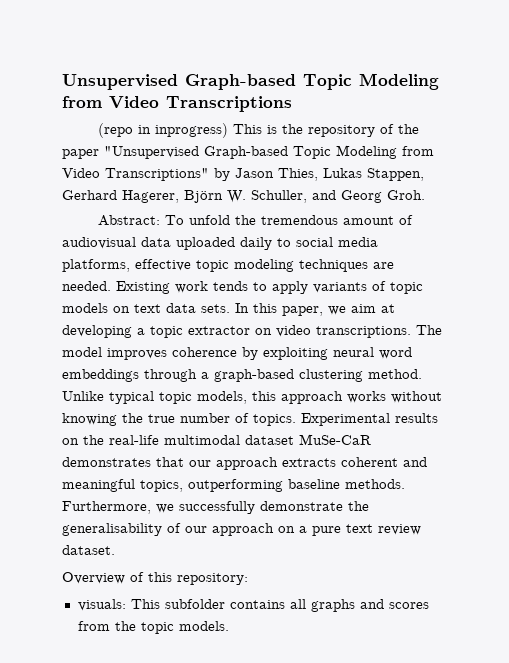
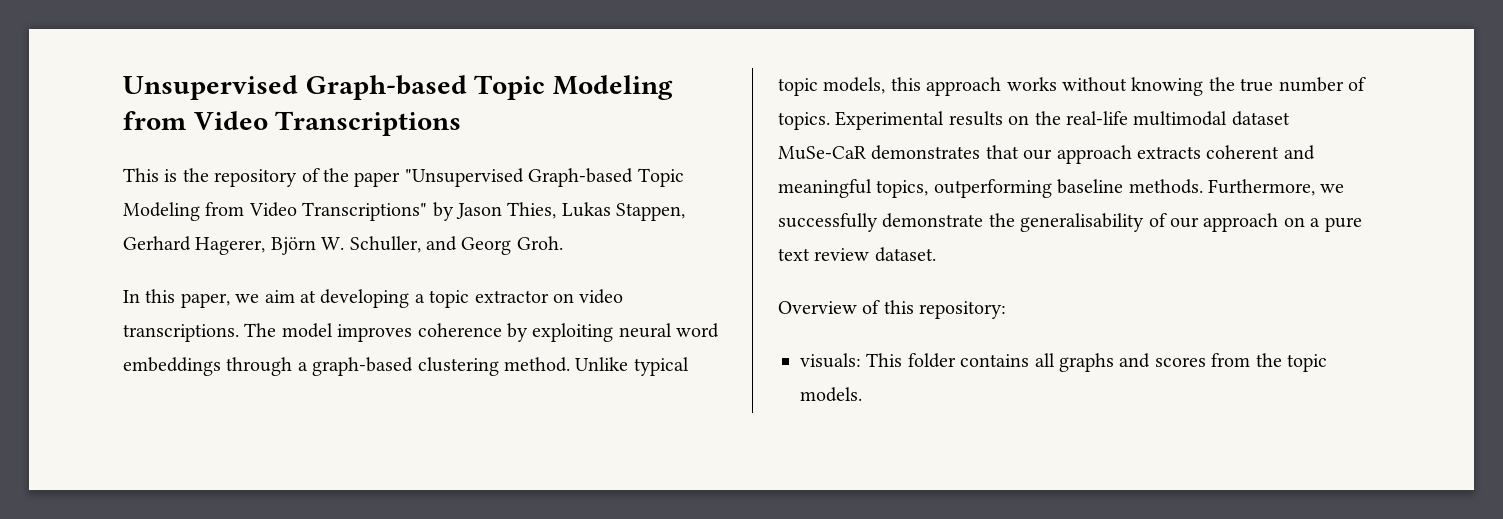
- (repo in inprogress) This is the repository of the paper "Unsupervised Graph-based Topic Modeling from Video Transcriptions" by Jason Thies, Lukas Stappen, Gerhard Hagerer, Björn W. Schuller, and Georg Groh.
+ This is the repository of the paper "Unsupervised Graph-based Topic Modeling from Video Transcriptions" by Jason Thies, Lukas Stappen, Gerhard Hagerer, Björn W. Schuller, and Georg Groh.
- Abstract: To unfold the tremendous amount of audiovisual data uploaded daily to social media platforms, effective topic modeling techniques are needed. Existing work tends to apply variants of topic models on text data sets.
- visuals: This subfolder contains all graphs and scores from the topic models.
+ visuals: This folder contains all graphs and scores from the topic models.

